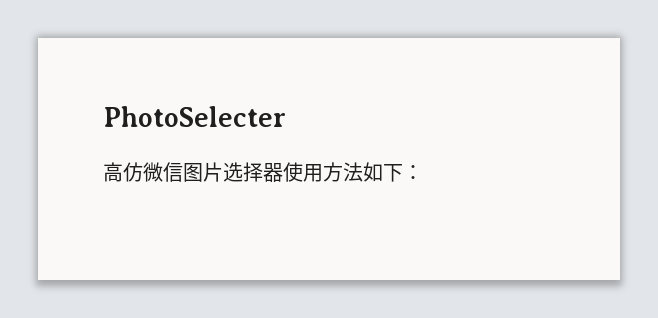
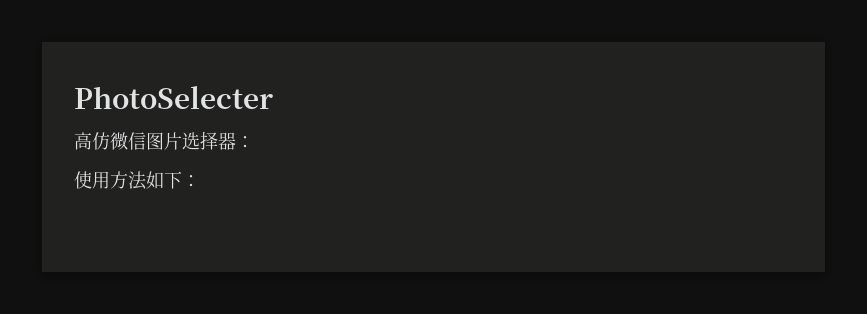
- 高仿微信图片选择器使用方法如下：
+ 高仿微信图片选择器：
+ 使用方法如下：

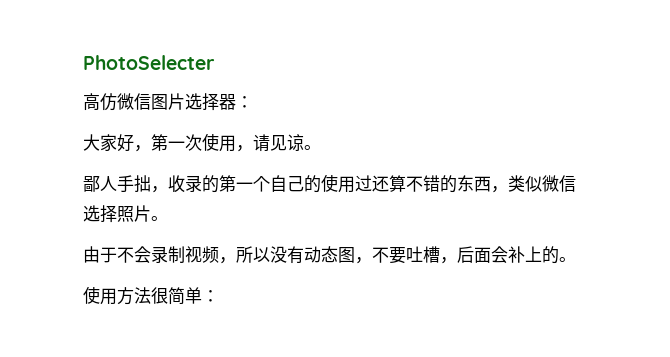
+ 大家好，第一次使用，请见谅。
+ 鄙人手拙，收录的第一个自己的使用过还算不错的东西，类似微信选择照片。
+ 由于不会录制视频，所以没有动态图，不要吐槽，后面会补上的。
- 使用方法如下：
+ 使用方法很简单：

